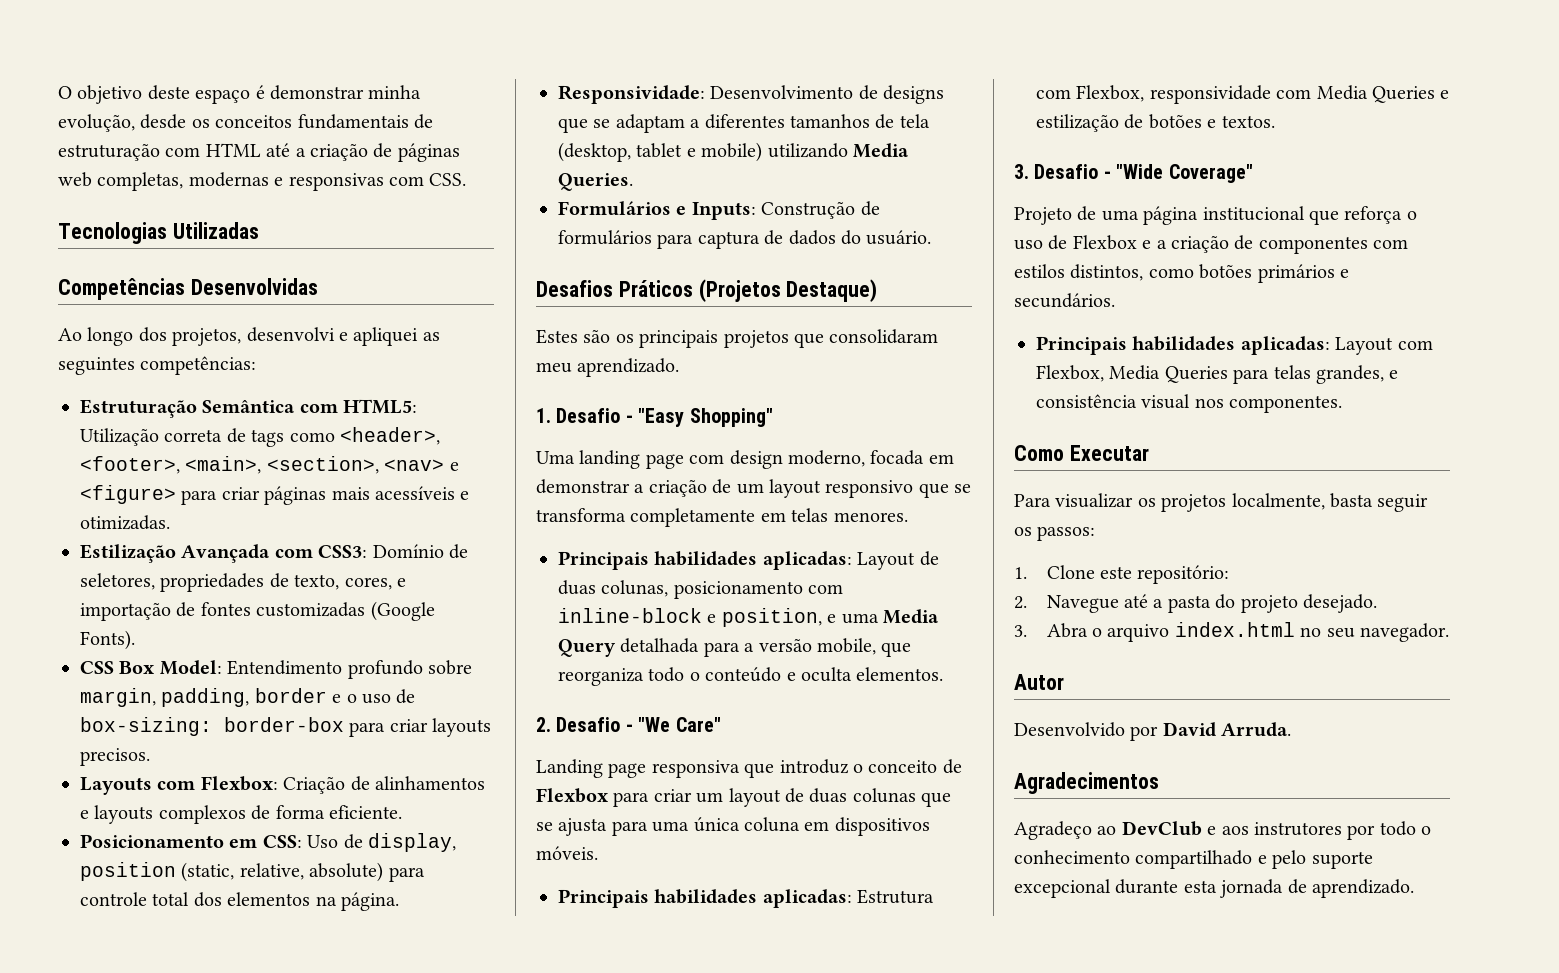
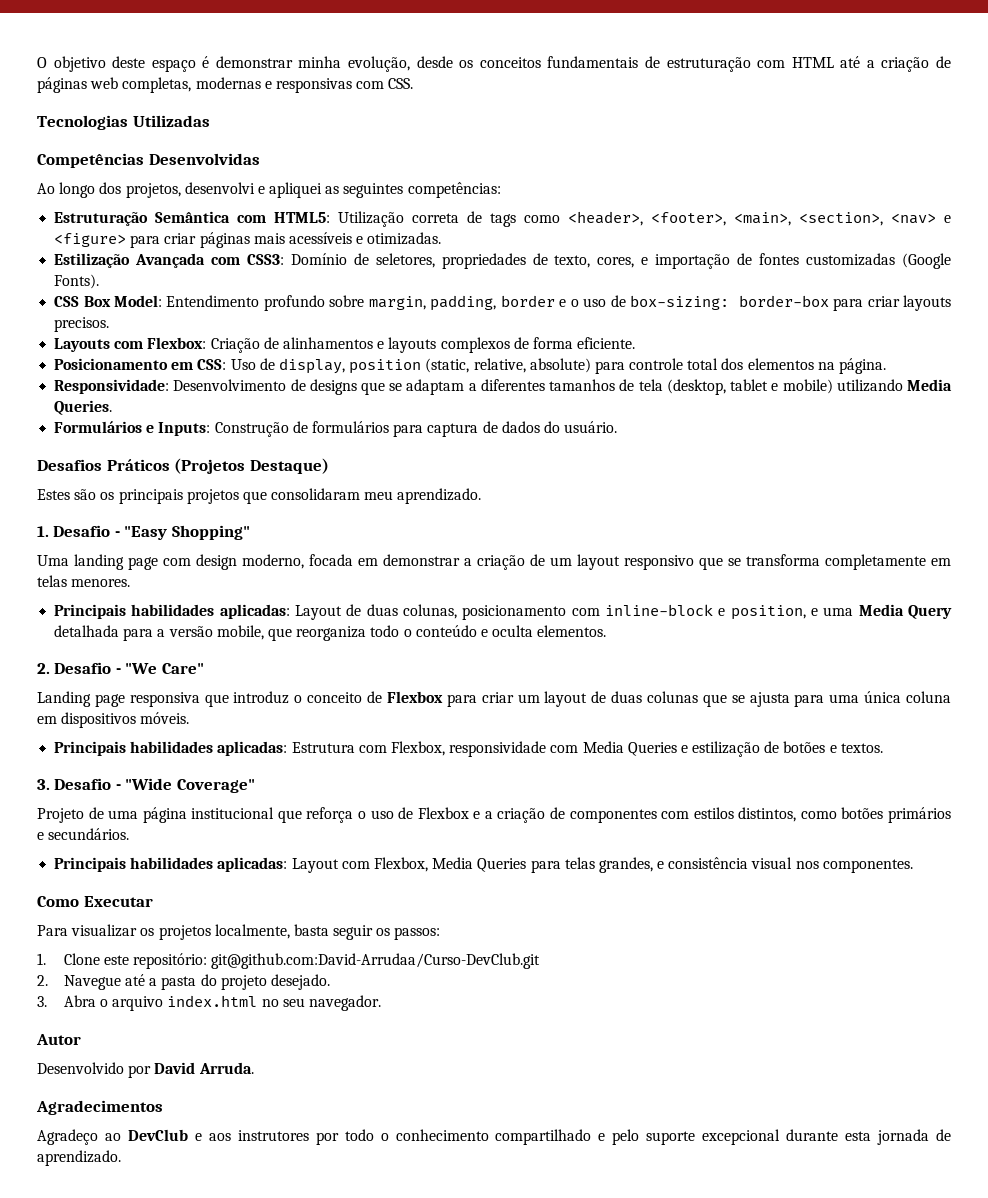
- 1. Clone este repositório:
+ 1. Clone este repositório: git@github.com:David-Arrudaa/Curso-DevClub.git

